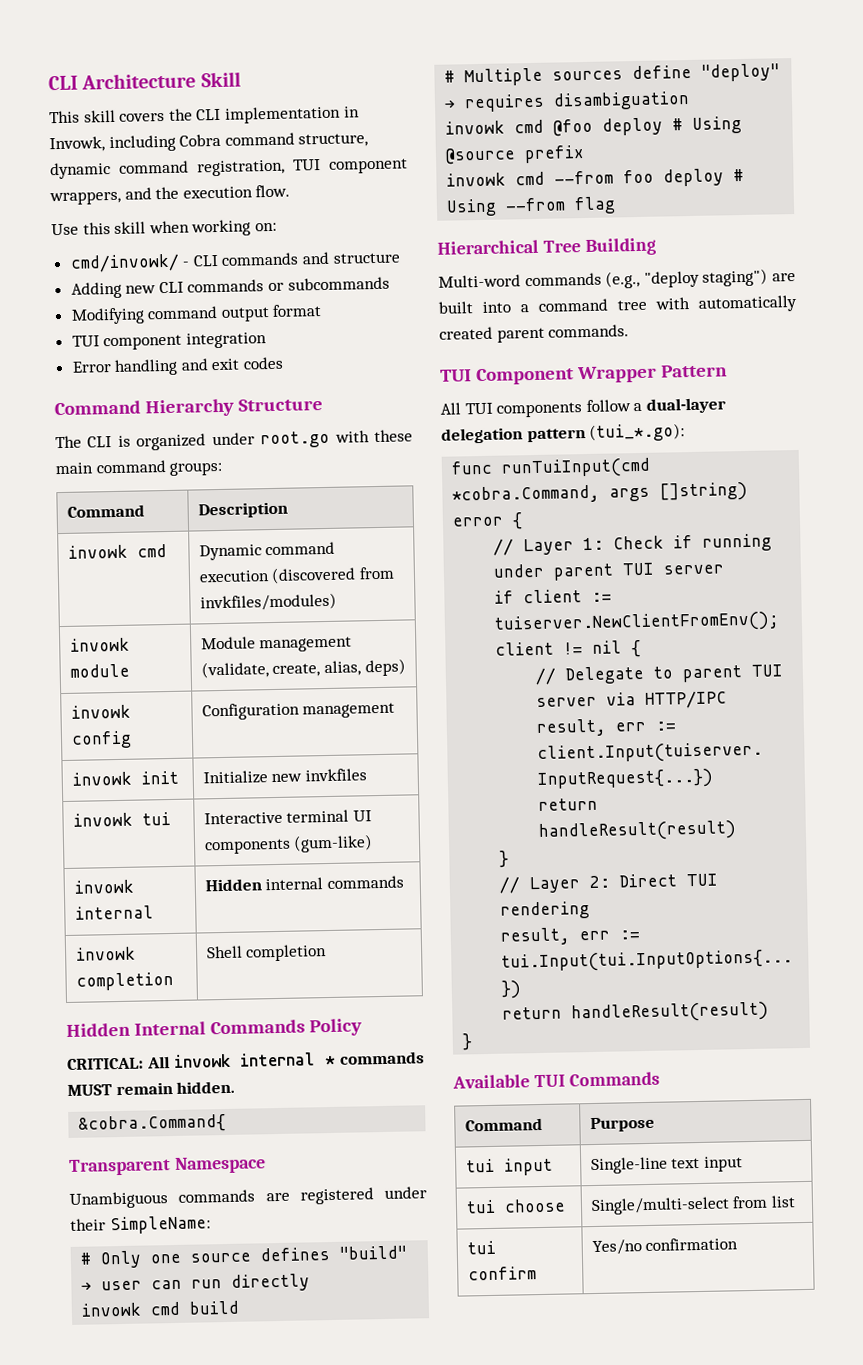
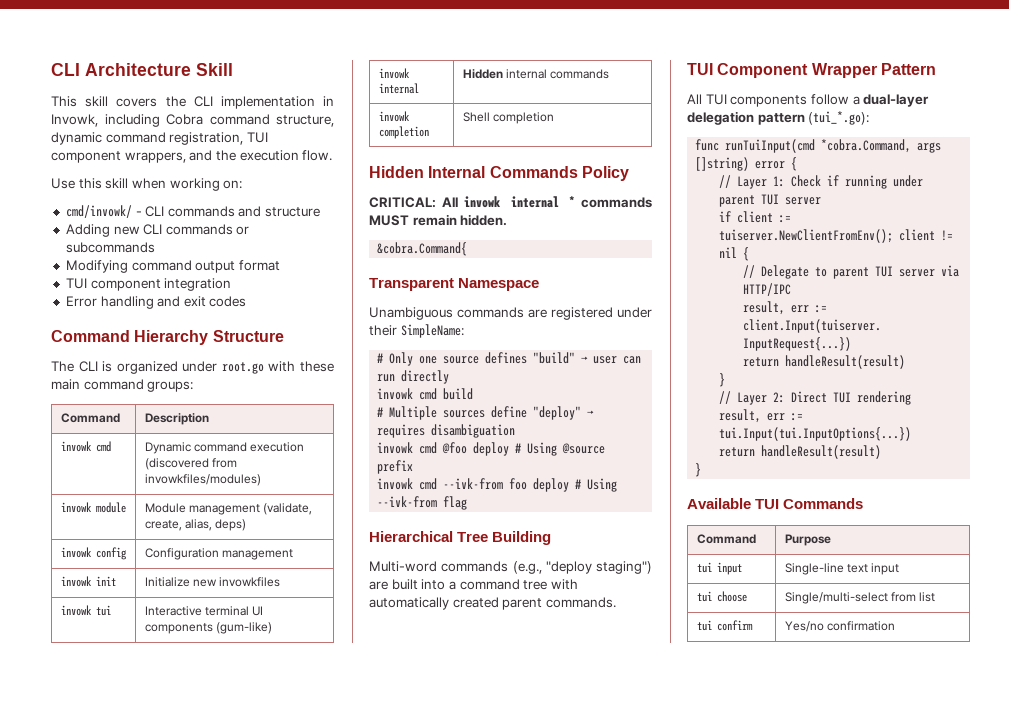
- invowk cmd | Dynamic command execution (discovered from invkfiles/modules)
+ invowk cmd | Dynamic command execution (discovered from invowkfiles/modules)
- invowk init | Initialize new invkfiles
+ invowk init | Initialize new invowkfiles
- invowk cmd --from foo deploy # Using --from flag
+ invowk cmd --ivk-from foo deploy # Using --ivk-from flag

